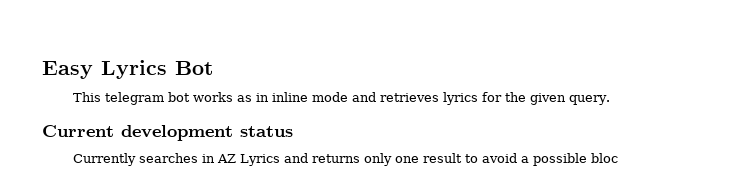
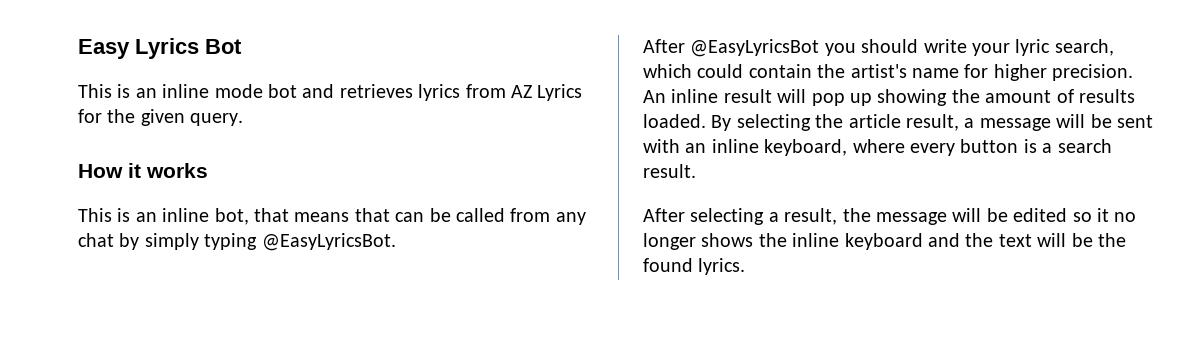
- This telegram bot works as in inline mode and retrieves lyrics for the given query.
+ This is an inline mode bot and retrieves lyrics from AZ Lyrics for the given query.
- Current development status
- Currently searches in AZ Lyrics and returns only one result to avoid a possible bloc
+ How it works
+ This is an inline bot, that means that can be called from any chat by simply typing @EasyLyricsBot.
+ After @EasyLyricsBot you should write your lyric search, which could contain the artist's name for higher precision. An inline result will pop up showing the amount of results loaded. By selecting the article result, a message will be sent with an inline keyboard, where every button is a search result.
+ After selecting a result, the message will be edited so it no longer shows the inline keyboard and the text will be the found lyrics.

